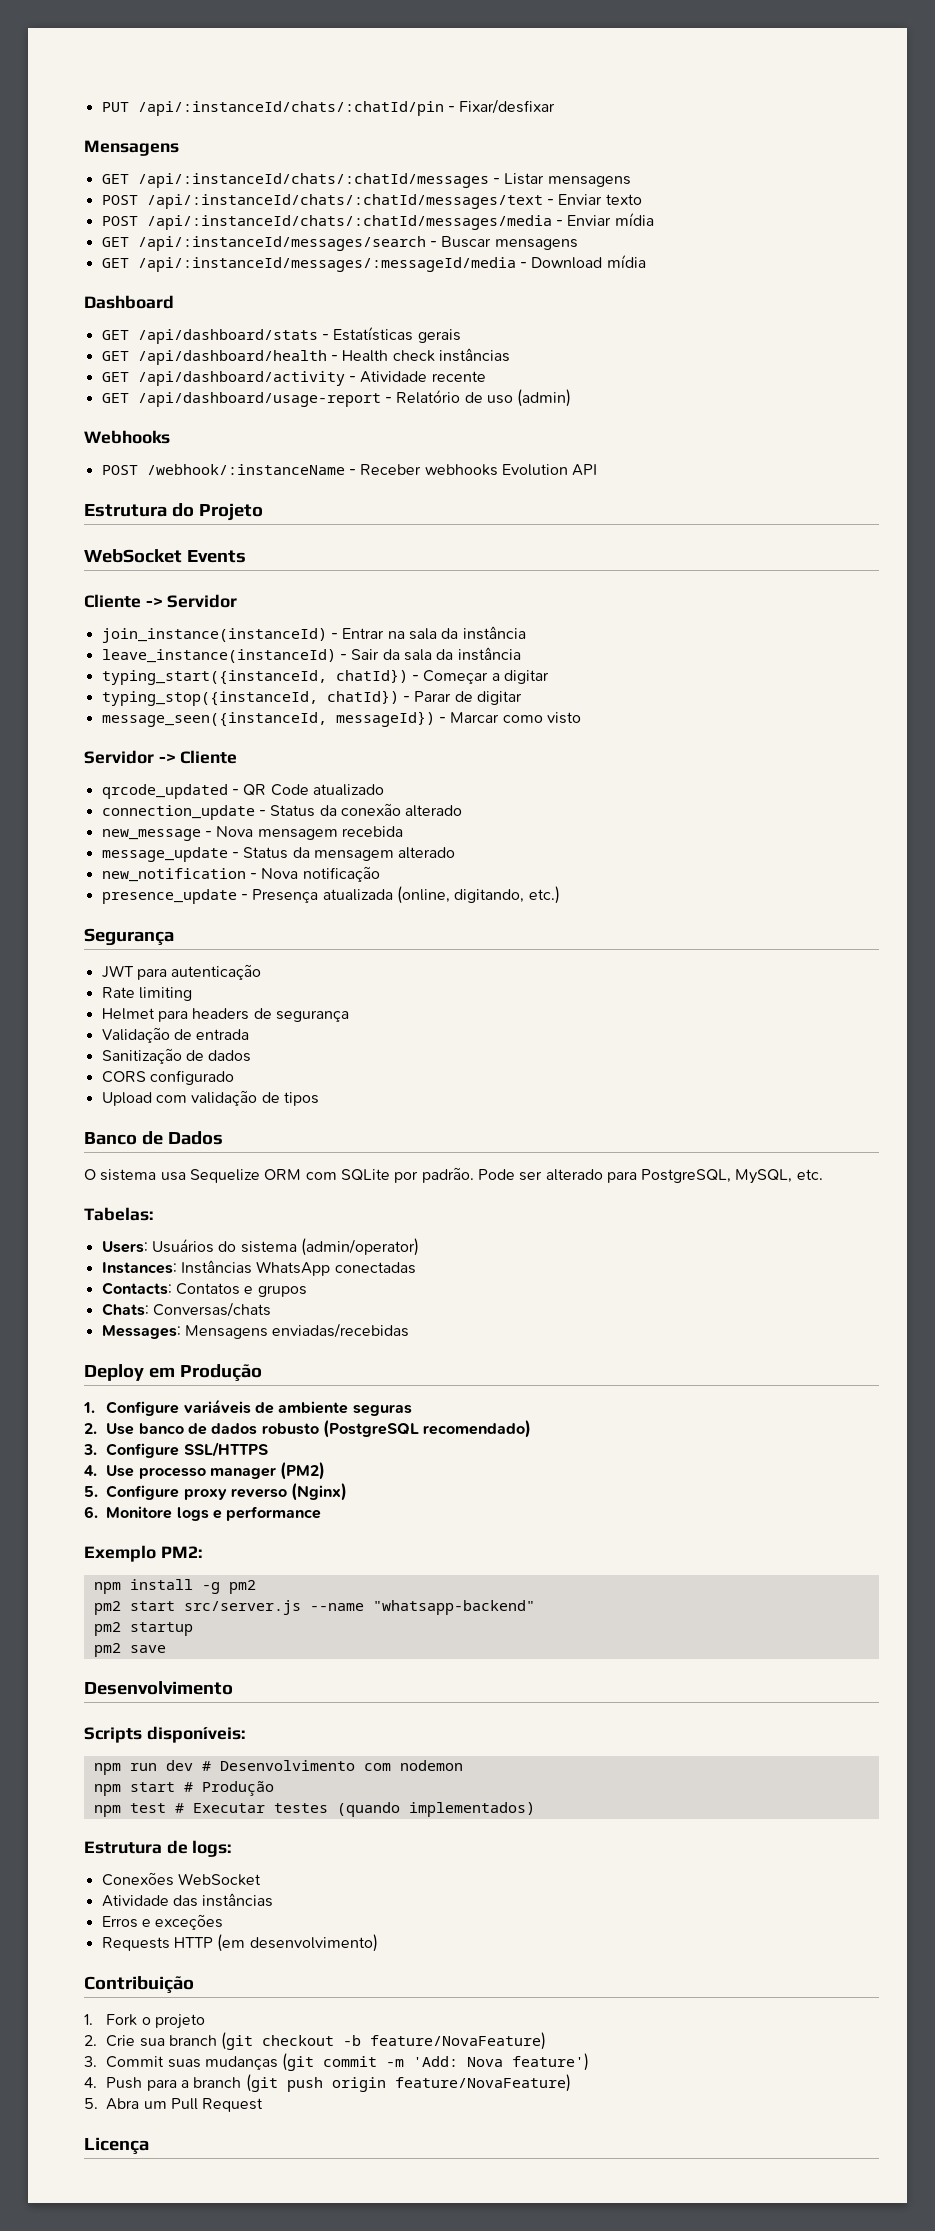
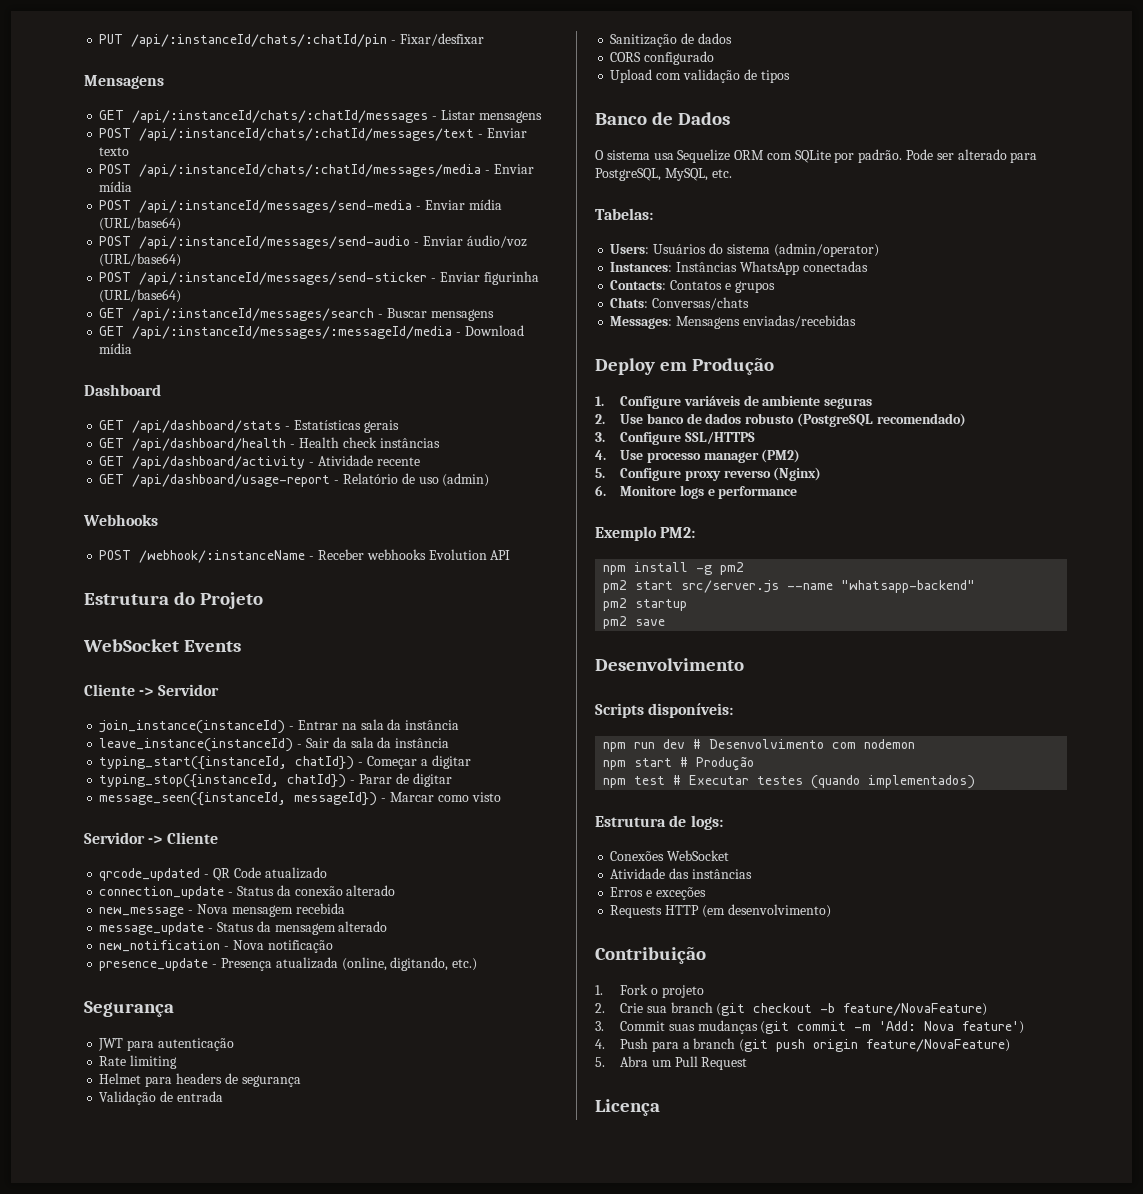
+ POST /api/:instanceId/messages/send-media - Enviar mídia (URL/base64)
+ POST /api/:instanceId/messages/send-audio - Enviar áudio/voz (URL/base64)
+ POST /api/:instanceId/messages/send-sticker - Enviar figurinha (URL/base64)

